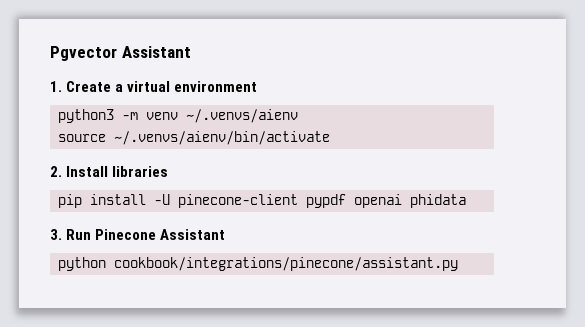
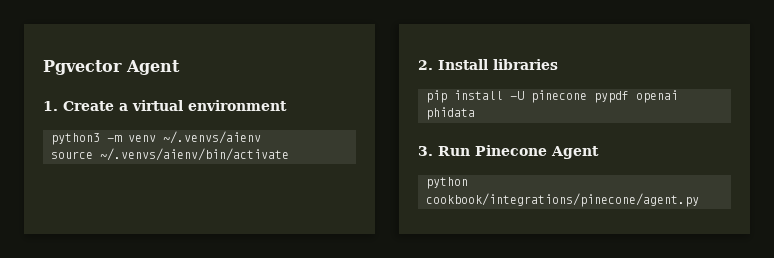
- Pgvector Assistant
+ Pgvector Agent
- pip install -U pinecone-client pypdf openai phidata
+ pip install -U pinecone pypdf openai phidata
- 3. Run Pinecone Assistant
+ 3. Run Pinecone Agent
- python cookbook/integrations/pinecone/assistant.py
+ python cookbook/integrations/pinecone/agent.py

